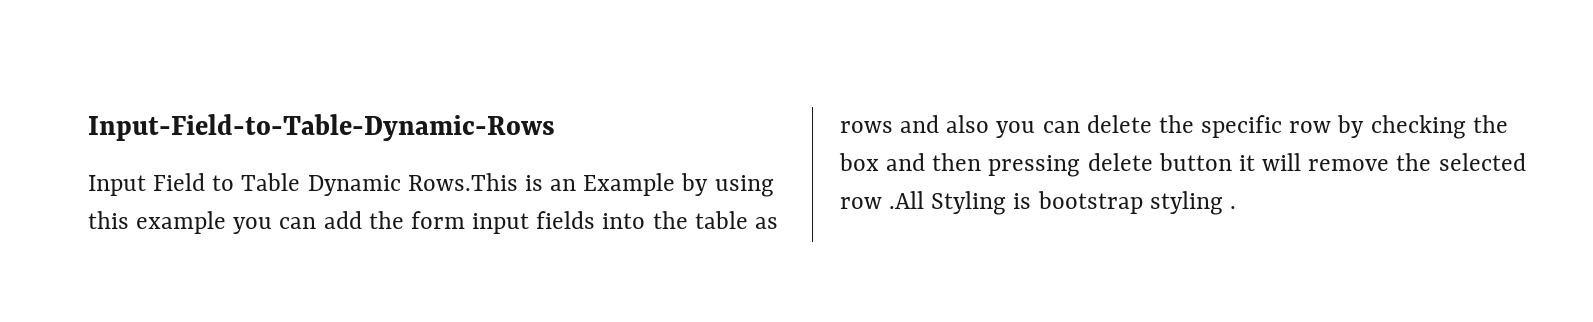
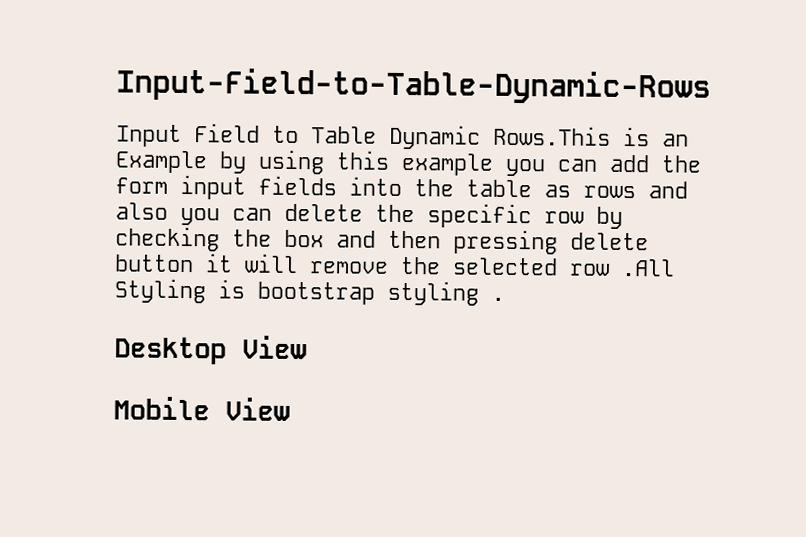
+ Desktop View
+ Mobile View

